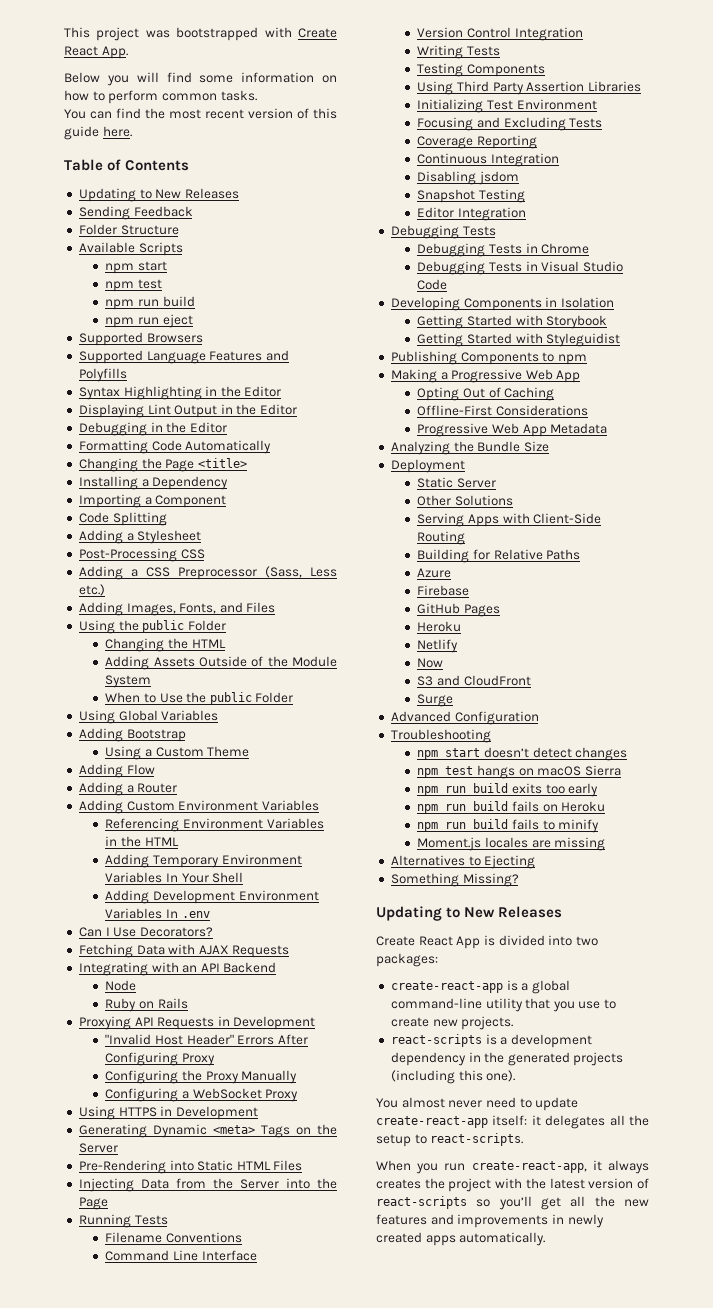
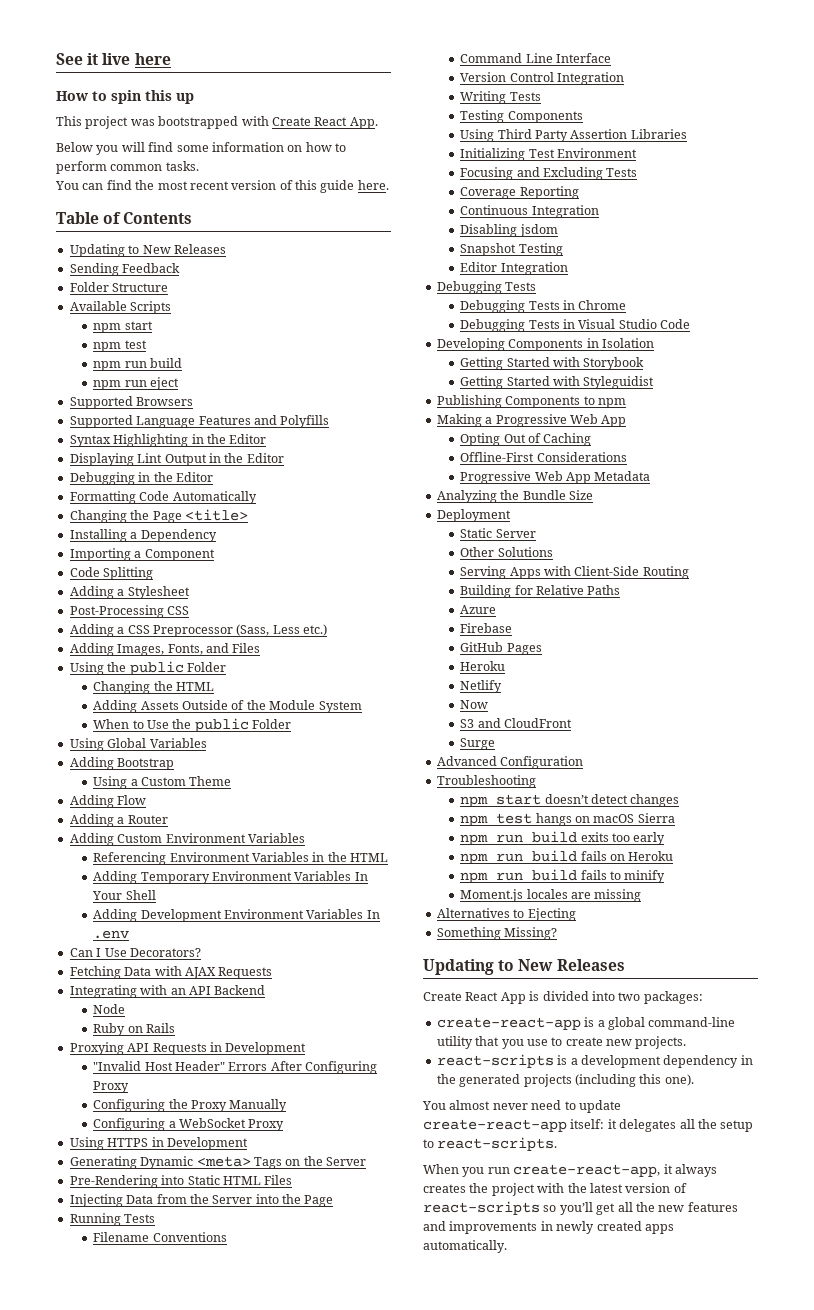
+ See it live here
+ How to spin this up

